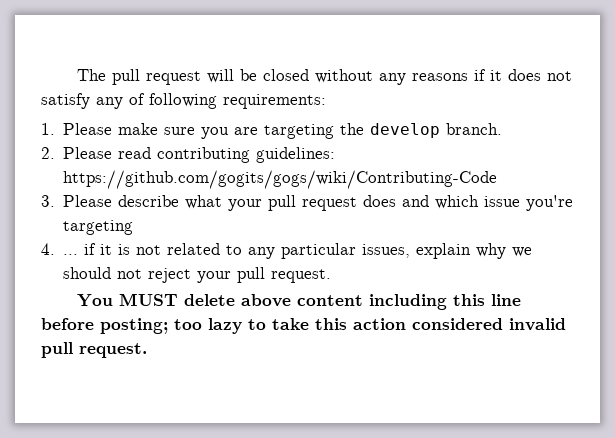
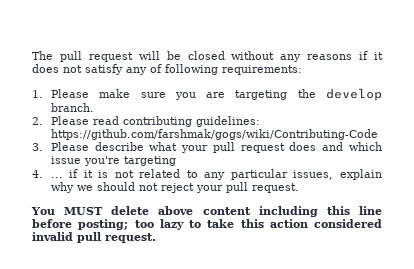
- 2. Please read contributing guidelines: https://github.com/gogits/gogs/wiki/Contributing-Code
+ 2. Please read contributing guidelines: https://github.com/farshmak/gogs/wiki/Contributing-Code

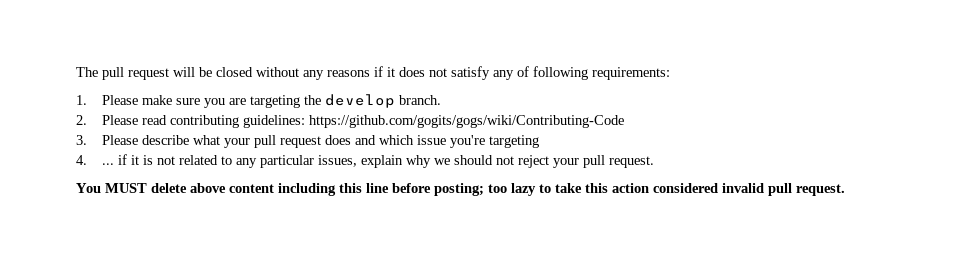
- 2. Please read contributing guidelines: https://github.com/farshmak/gogs/wiki/Contributing-Code
+ 2. Please read contributing guidelines: https://github.com/gogits/gogs/wiki/Contributing-Code

